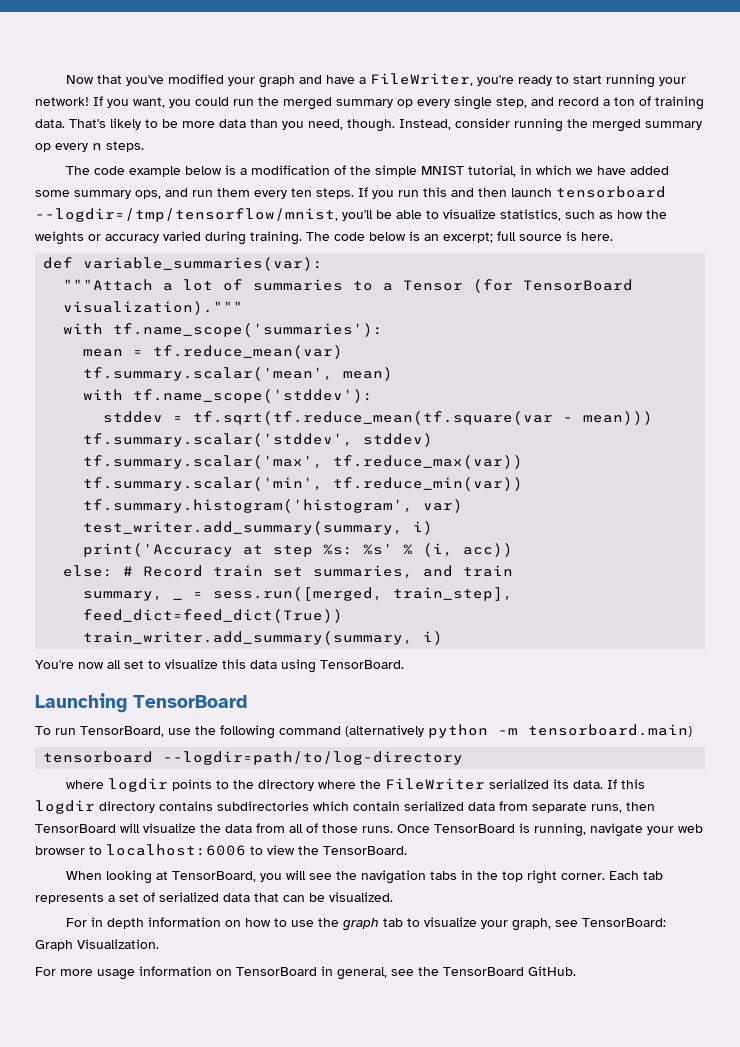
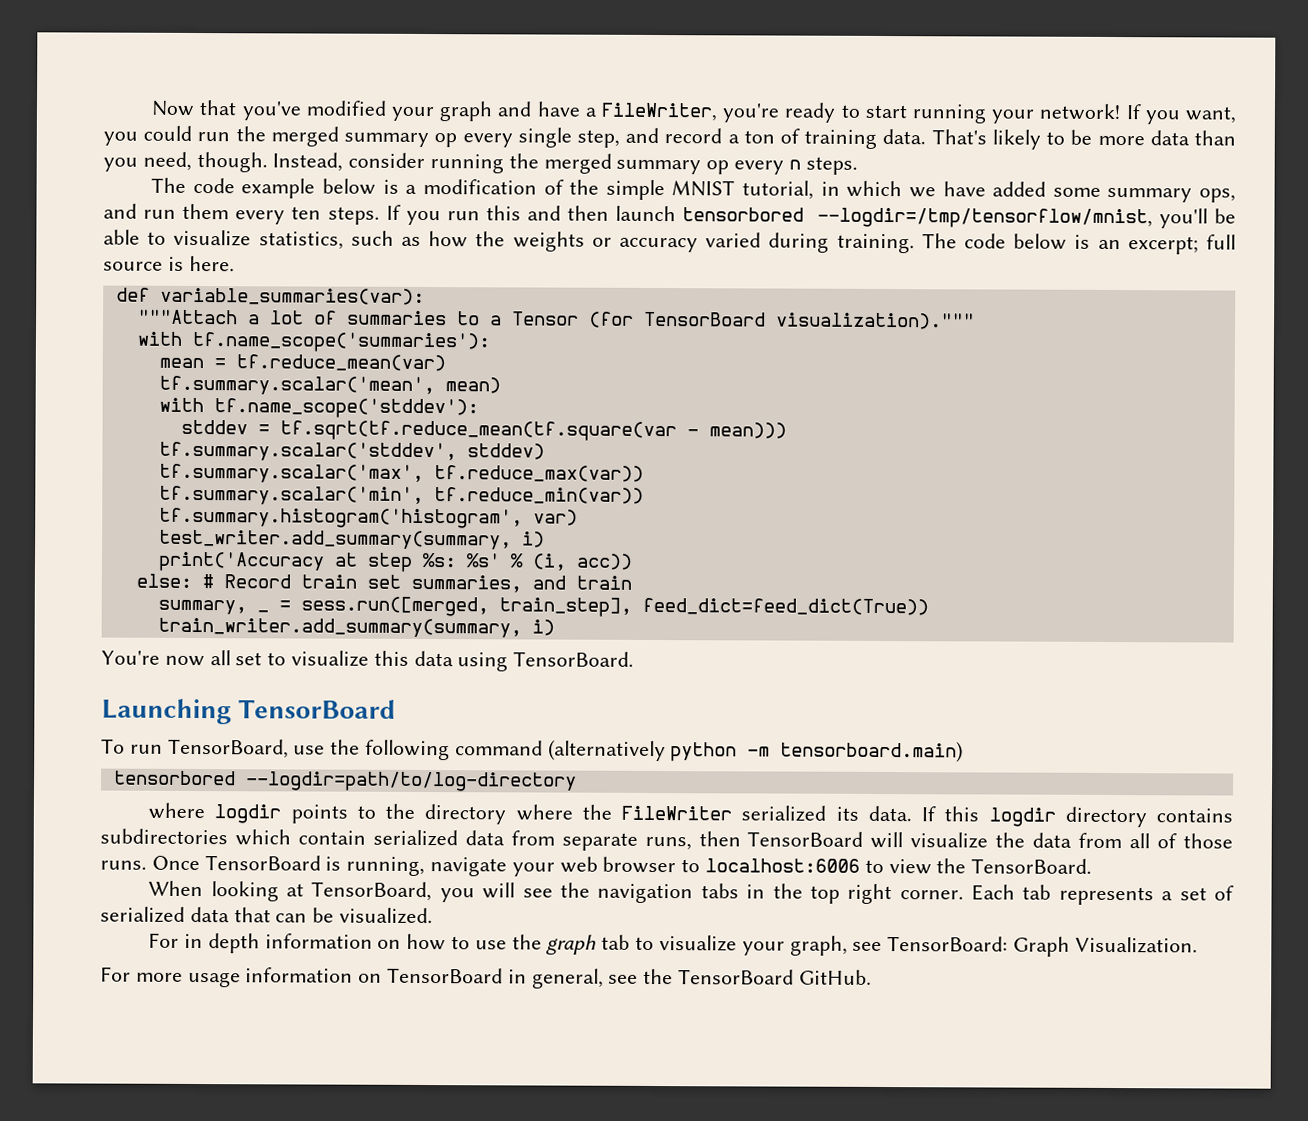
- If you run this and then launch tensorboard --logdir=/tmp/tensorflow/mnist, you'll be able to visualize statistics, such as how the weights or accuracy varied during training.
+ If you run this and then launch tensorbored --logdir=/tmp/tensorflow/mnist, you'll be able to visualize statistics, such as how the weights or accuracy varied during training.
- tensorboard --logdir=path/to/log-directory
+ tensorbored --logdir=path/to/log-directory

